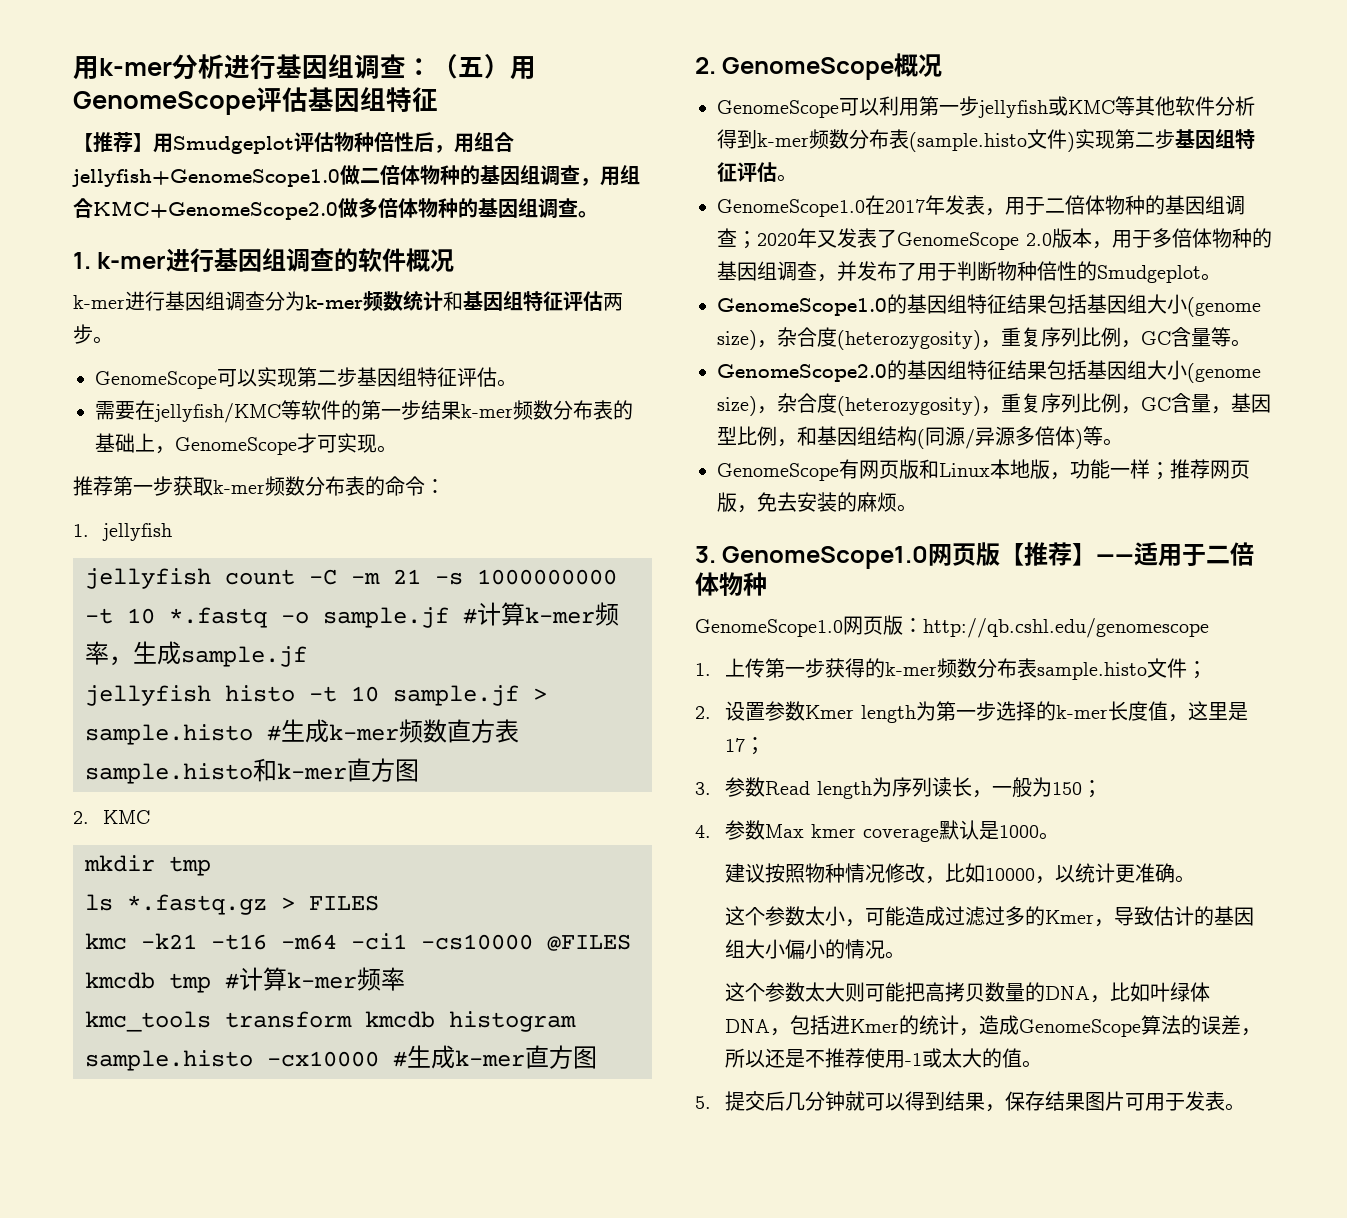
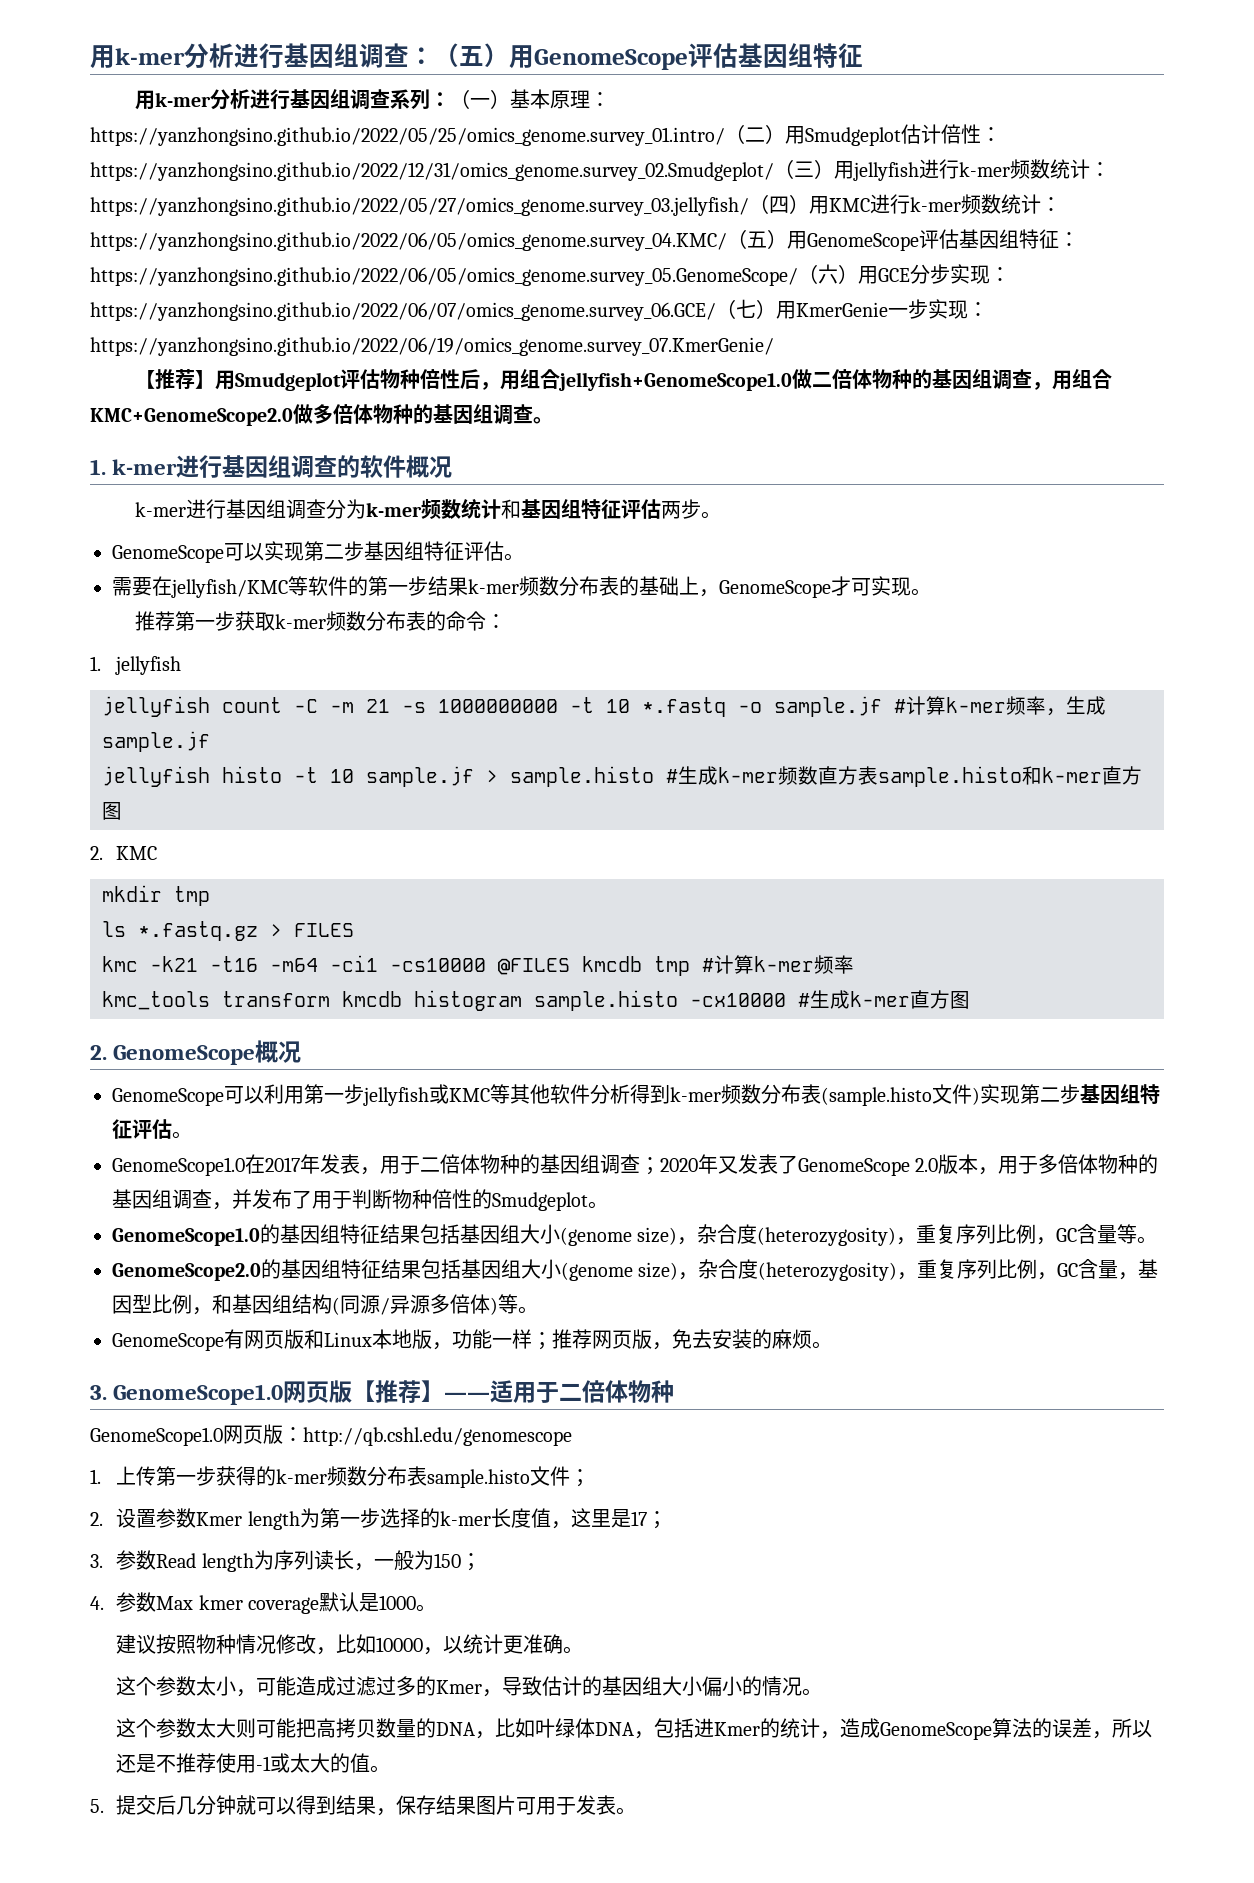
+ 用k-mer分析进行基因组调查系列：（一）基本原理：https://yanzhongsino.github.io/2022/05/25/omics_genome.survey_01.intro/（二）用Smudgeplot估计倍性：https://yanzhongsino.github.io/2022/12/31/omics_genome.survey_02.Smudgeplot/（三）用jellyfish进行k-mer频数统计：https://yanzhongsino.github.io/2022/05/27/omics_genome.survey_03.jellyfish/（四）用KMC进行k-mer频数统计：https://yanzhongsino.github.io/2022/06/05/omics_genome.survey_04.KMC/（五）用GenomeScope评估基因组特征：https://yanzhongsino.github.io/2022/06/05/omics_genome.survey_05.GenomeScope/（六）用GCE分步实现：https://yanzhongsino.github.io/2022/06/07/omics_genome.survey_06.GCE/（七）用KmerGenie一步实现：https://yanzhongsino.github.io/2022/06/19/omics_genome.survey_07.KmerGenie/

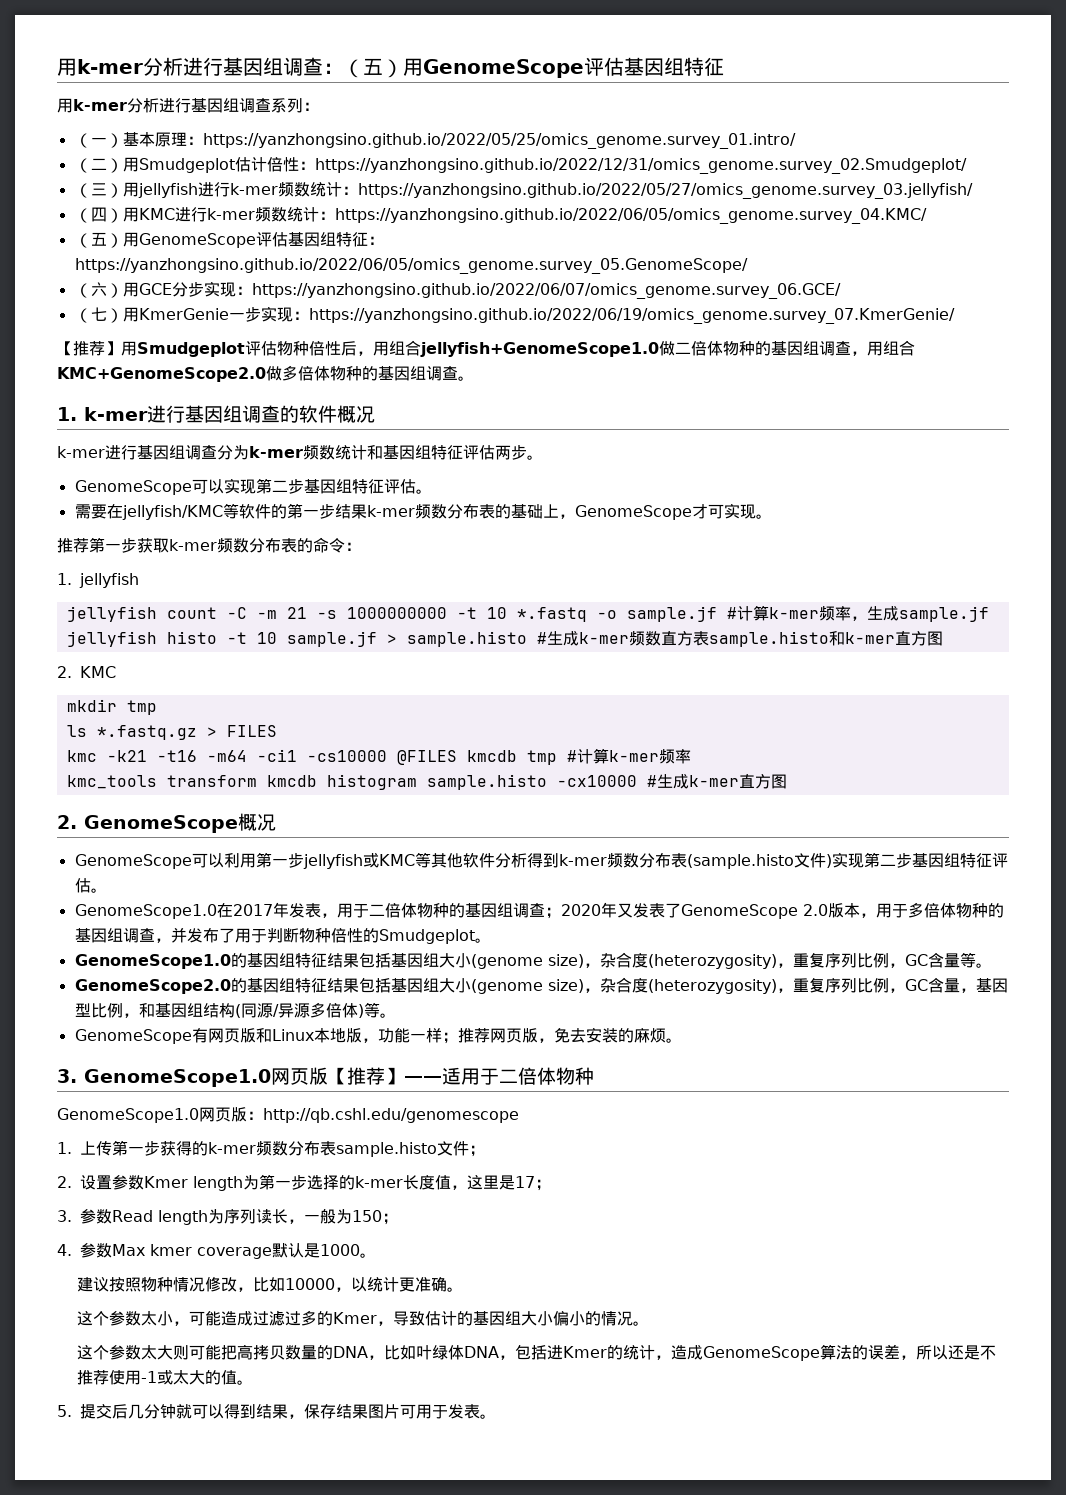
- 用k-mer分析进行基因组调查系列：（一）基本原理：https://yanzhongsino.github.io/2022/05/25/omics_genome.survey_01.intro/（二）用Smudgeplot估计倍性：https://yanzhongsino.github.io/2022/12/31/omics_genome.survey_02.Smudgeplot/（三）用jellyfish进行k-mer频数统计：https://yanzhongsino.github.io/2022/05/27/omics_genome.survey_03.jellyfish/（四）用KMC进行k-mer频数统计：https://yanzhongsino.github.io/2022/06/05/omics_genome.survey_04.KMC/（五）用GenomeScope评估基因组特征：https://yanzhongsino.github.io/2022/06/05/omics_genome.survey_05.GenomeScope/（六）用GCE分步实现：https://yanzhongsino.github.io/2022/06/07/omics_genome.survey_06.GCE/（七）用KmerGenie一步实现：https://yanzhongsino.github.io/2022/06/19/omics_genome.survey_07.KmerGenie/
+ 用k-mer分析进行基因组调查系列：
+ （一）基本原理：https://yanzhongsino.github.io/2022/05/25/omics_genome.survey_01.intro/
+ （二）用Smudgeplot估计倍性：https://yanzhongsino.github.io/2022/12/31/omics_genome.survey_02.Smudgeplot/
+ （三）用jellyfish进行k-mer频数统计：https://yanzhongsino.github.io/2022/05/27/omics_genome.survey_03.jellyfish/
+ （四）用KMC进行k-mer频数统计：https://yanzhongsino.github.io/2022/06/05/omics_genome.survey_04.KMC/
+ （五）用GenomeScope评估基因组特征：https://yanzhongsino.github.io/2022/06/05/omics_genome.survey_05.GenomeScope/
+ （六）用GCE分步实现：https://yanzhongsino.github.io/2022/06/07/omics_genome.survey_06.GCE/
+ （七）用KmerGenie一步实现：https://yanzhongsino.github.io/2022/06/19/omics_genome.survey_07.KmerGenie/

